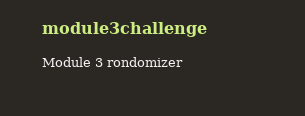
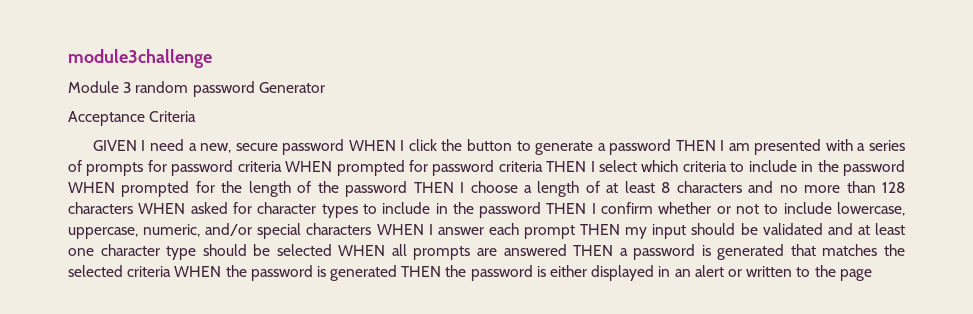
- Module 3 rondomizer
+ Module 3 random password Generator
+ Acceptance Criteria
+ GIVEN I need a new, secure password WHEN I click the button to generate a password THEN I am presented with a series of prompts for password criteria WHEN prompted for password criteria THEN I select which criteria to include in the password WHEN prompted for the length of the password THEN I choose a length of at least 8 characters and no more than 128 characters WHEN asked for character types to include in the password THEN I confirm whether or not to include lowercase, uppercase, numeric, and/or special characters WHEN I answer each prompt THEN my input should be validated and at least one character type should be selected WHEN all prompts are answered THEN a password is generated that matches the selected criteria WHEN the password is generated THEN the password is either displayed in an alert or written to the page

